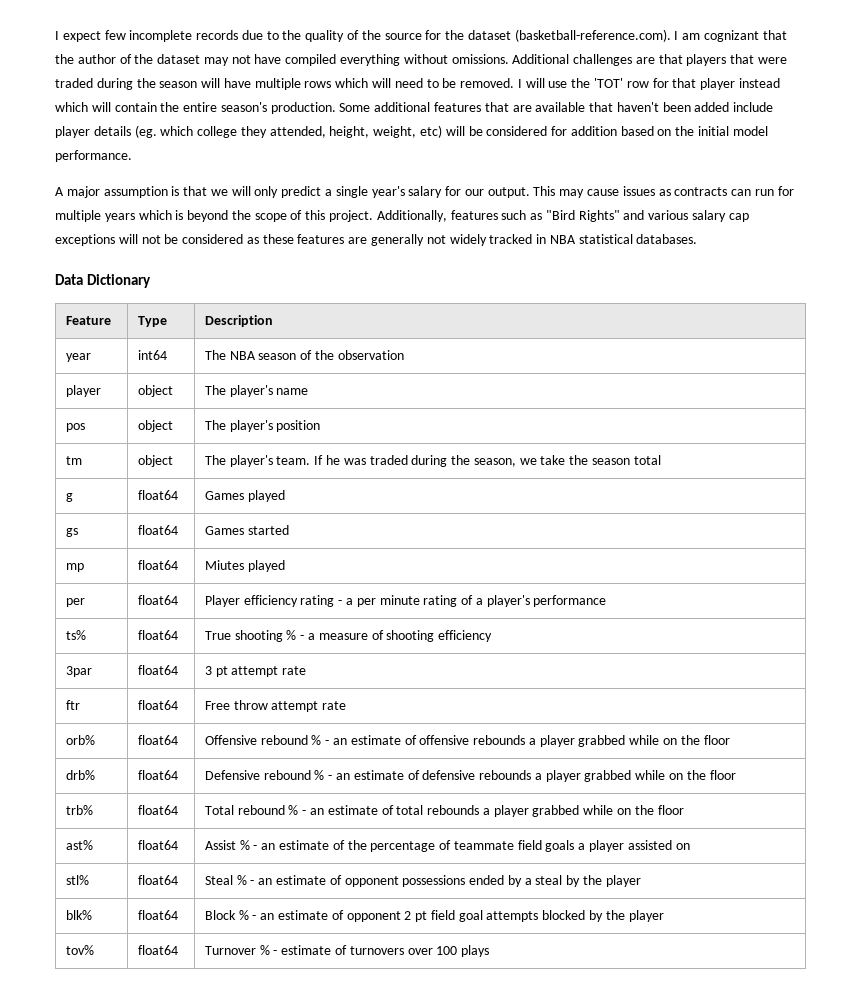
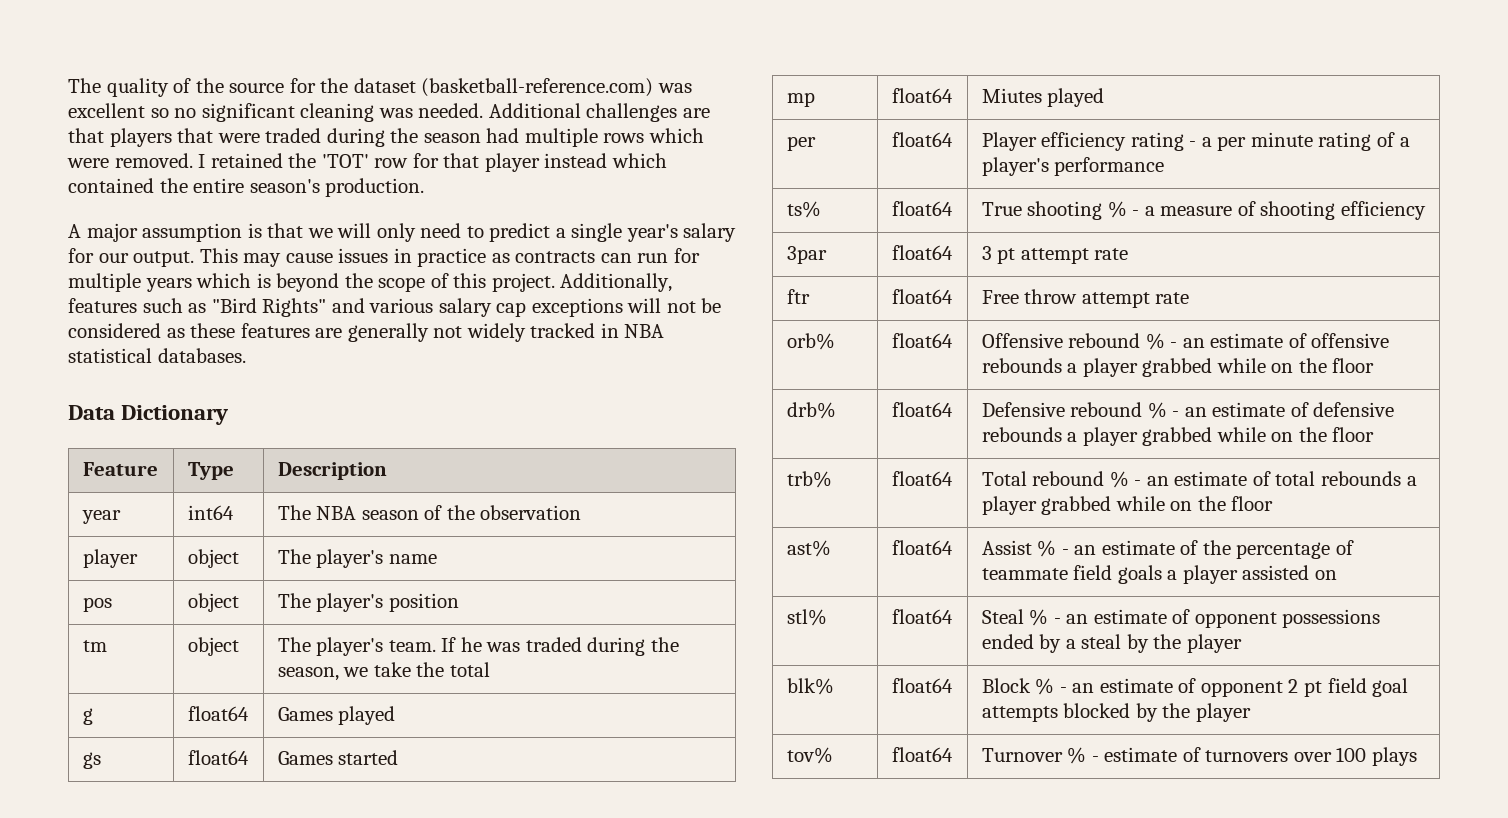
- I expect few incomplete records due to the quality of the source for the dataset (basketball-reference.com). I am cognizant that the author of the dataset may not have compiled everything without omissions.
+ The quality of the source for the dataset (basketball-reference.com) was excellent so no significant cleaning was needed.
- Additional challenges are that players that were traded during the season will have multiple rows which will need to be removed. I will use the 'TOT' row for that player instead which will contain the entire season's production. Some additional features that are available that haven't been added include player details (eg. which college they attended, height, weight, etc) will be considered for addition based on the initial model performance.
+ Additional challenges are that players that were traded during the season had multiple rows which were removed. I retained the 'TOT' row for that player instead which contained the entire season's production.
- A major assumption is that we will only predict a single year's salary for our output.
+ A major assumption is that we will only need to predict a single year's salary for our output.
- This may cause issues as contracts can run for multiple years which is beyond the scope of this project.
+ This may cause issues in practice as contracts can run for multiple years which is beyond the scope of this project.
- tm | object | The player's team. If he was traded during the season, we take the season total
+ tm | object | The player's team. If he was traded during the season, we take the total

